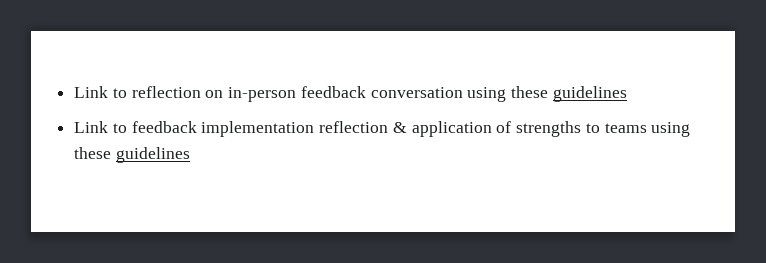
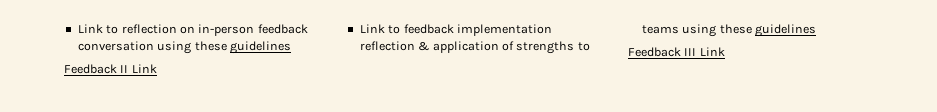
+ Feedback II Link
+ Feedback III Link

